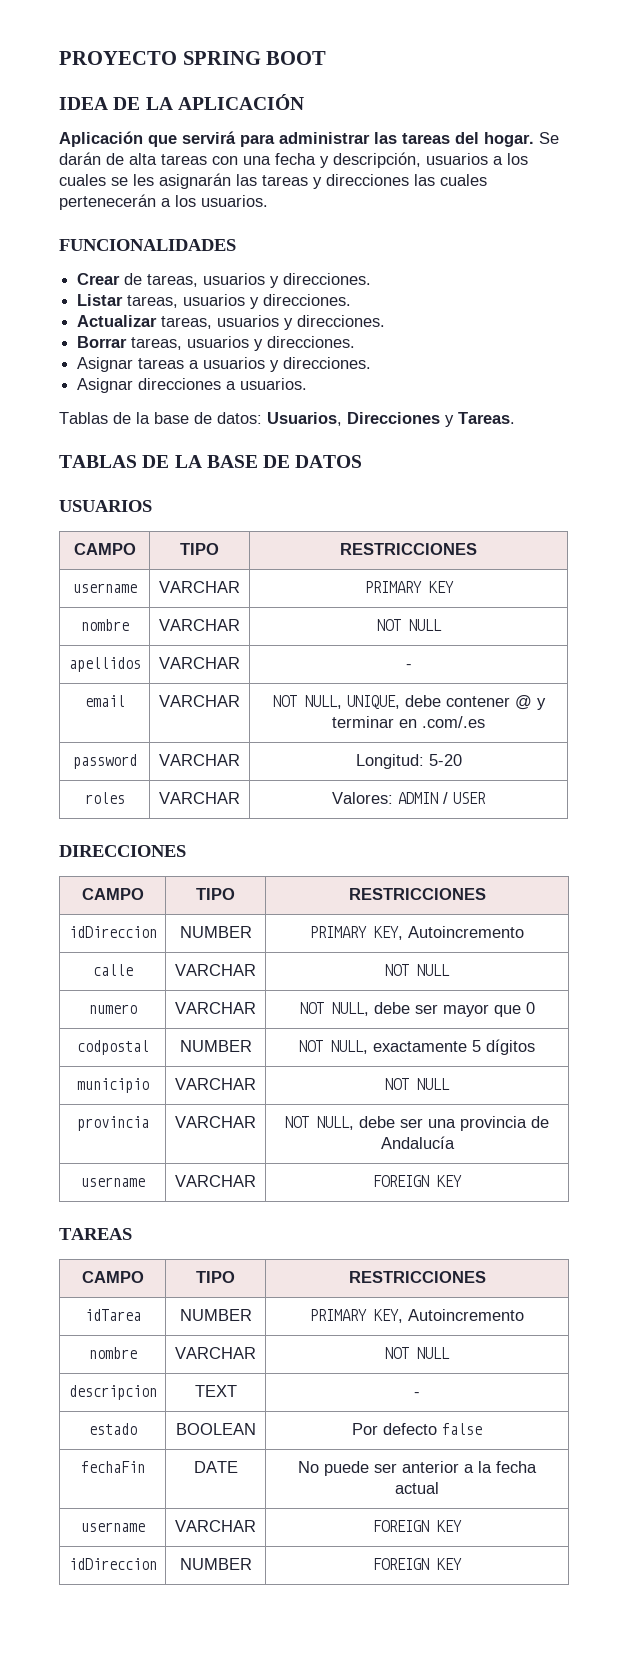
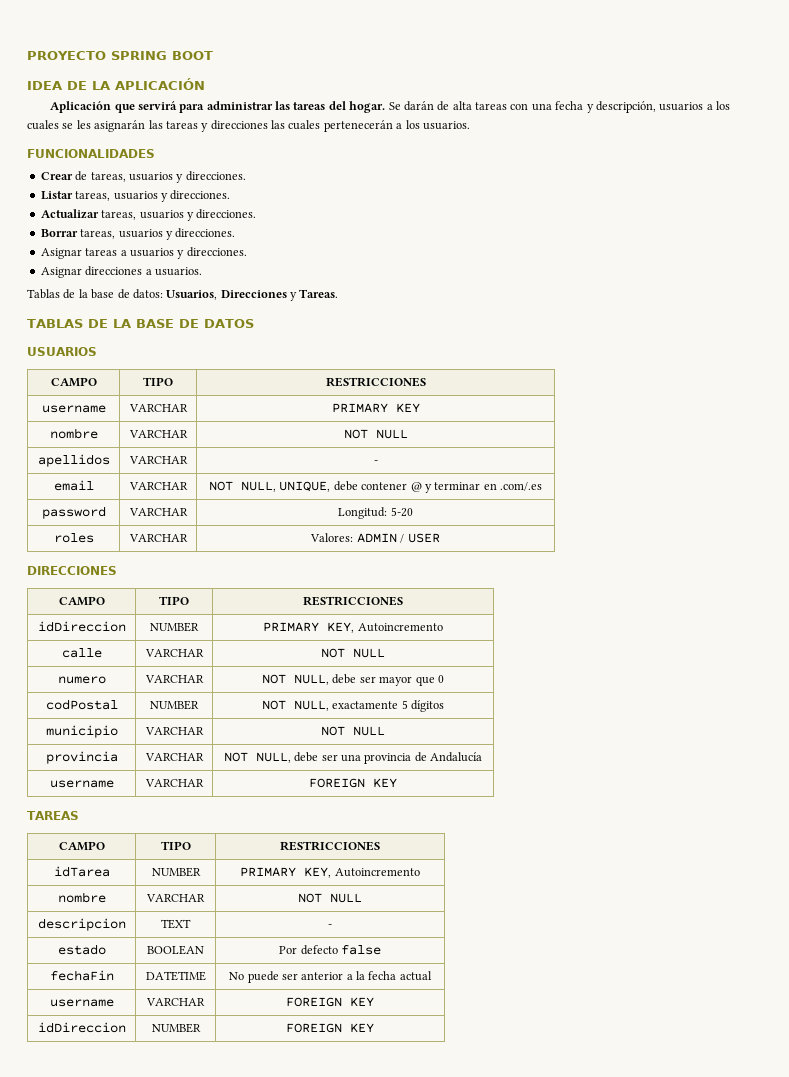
- codpostal | NUMBER | NOT NULL, exactamente 5 dígitos
+ codPostal | NUMBER | NOT NULL, exactamente 5 dígitos
- fechaFin | DATE | No puede ser anterior a la fecha actual
+ fechaFin | DATETIME | No puede ser anterior a la fecha actual

